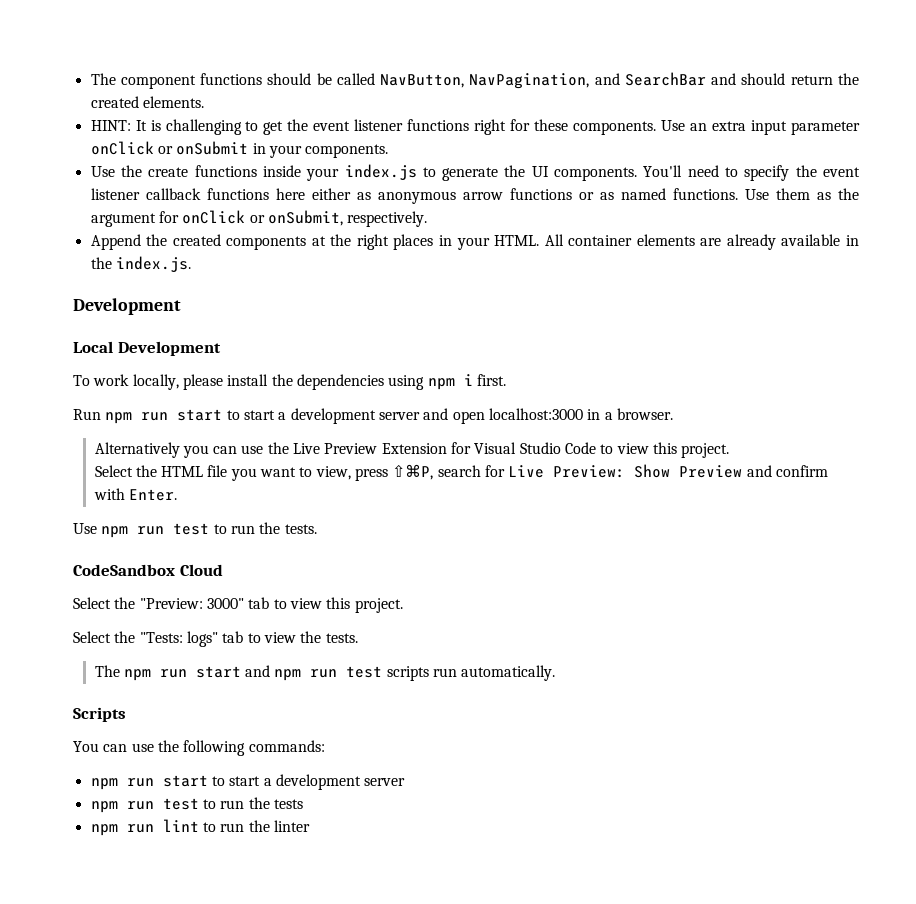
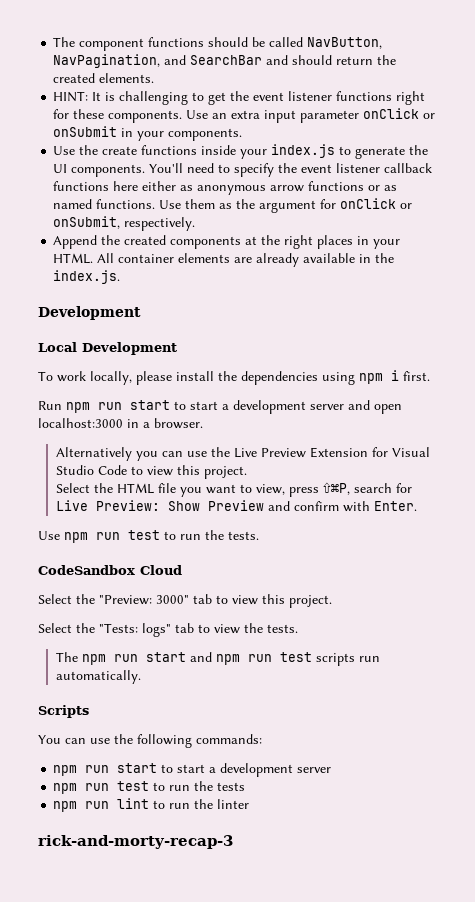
+ rick-and-morty-recap-3

